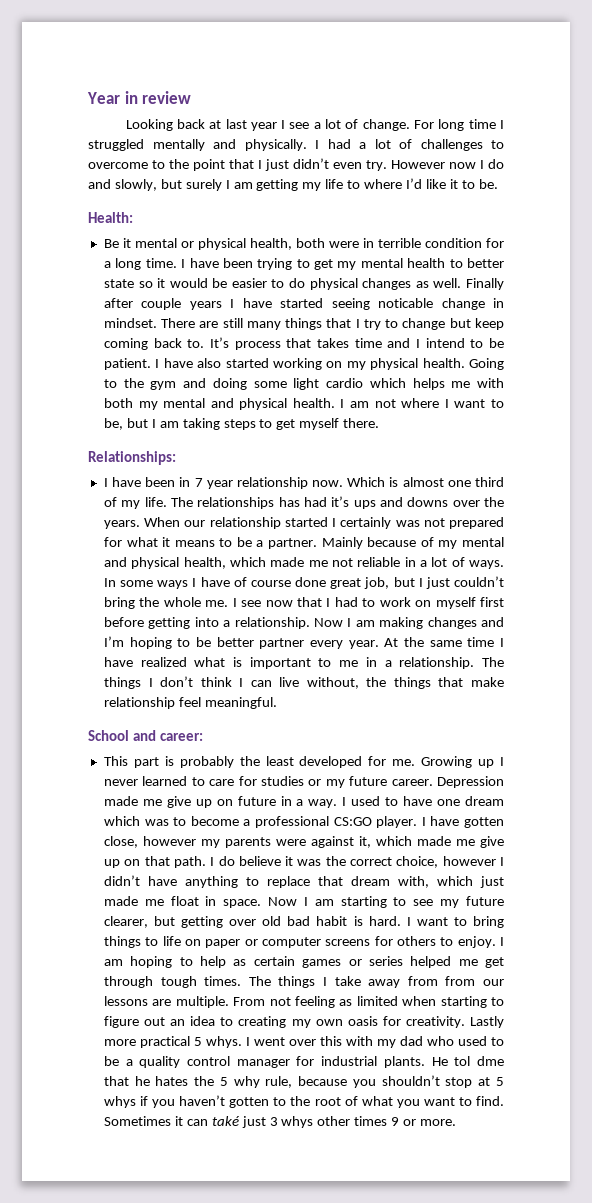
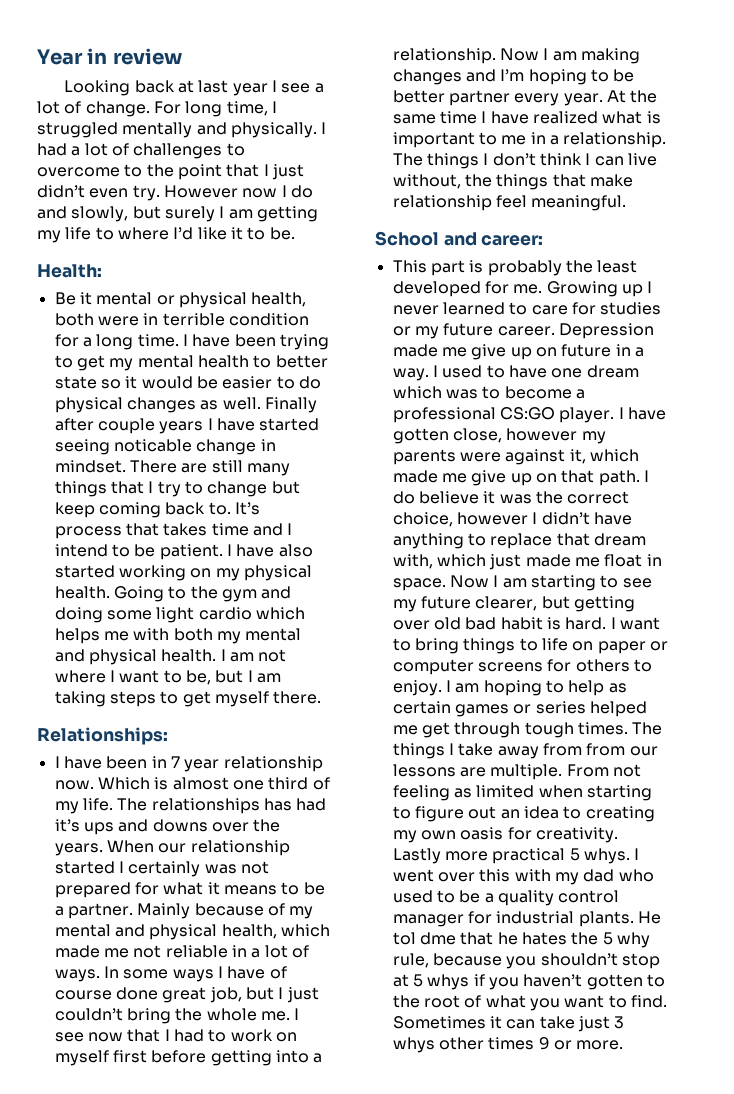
- For long time I struggled mentally and physically.
+ For long time, I struggled mentally and physically.
- Sometimes it can také just 3 whys other times 9 or more.
+ Sometimes it can take just 3 whys other times 9 or more.

